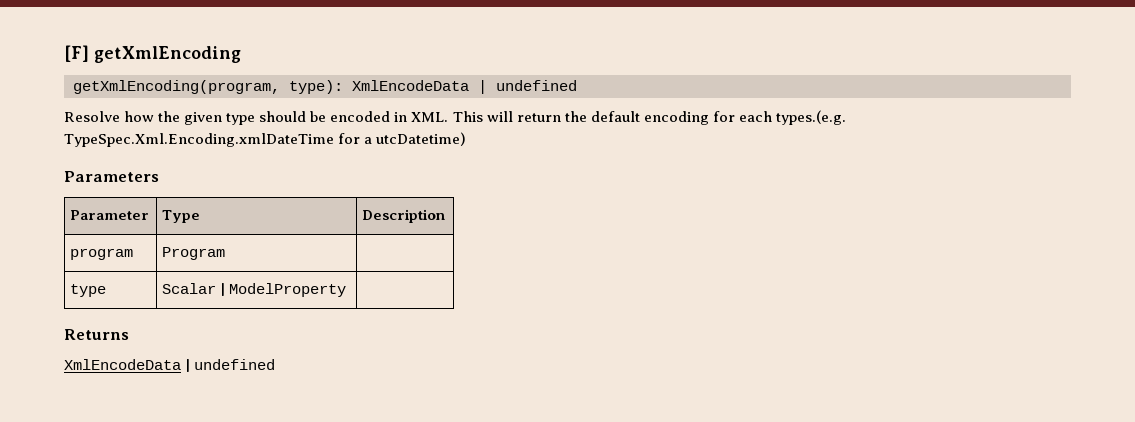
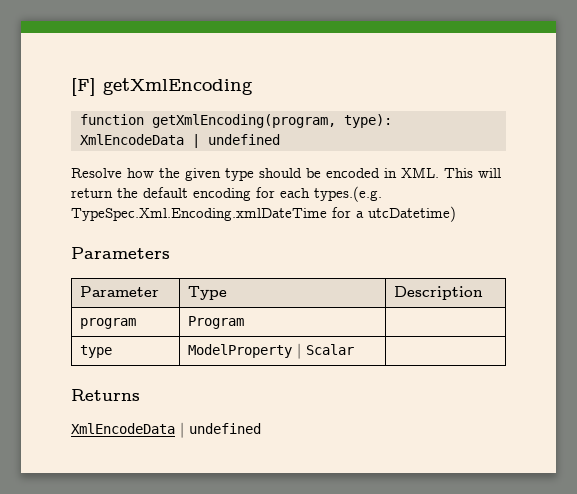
- getXmlEncoding(program, type): XmlEncodeData | undefined
+ function getXmlEncoding(program, type): XmlEncodeData | undefined
- type | Scalar | ModelProperty |
+ type | ModelProperty | Scalar |

